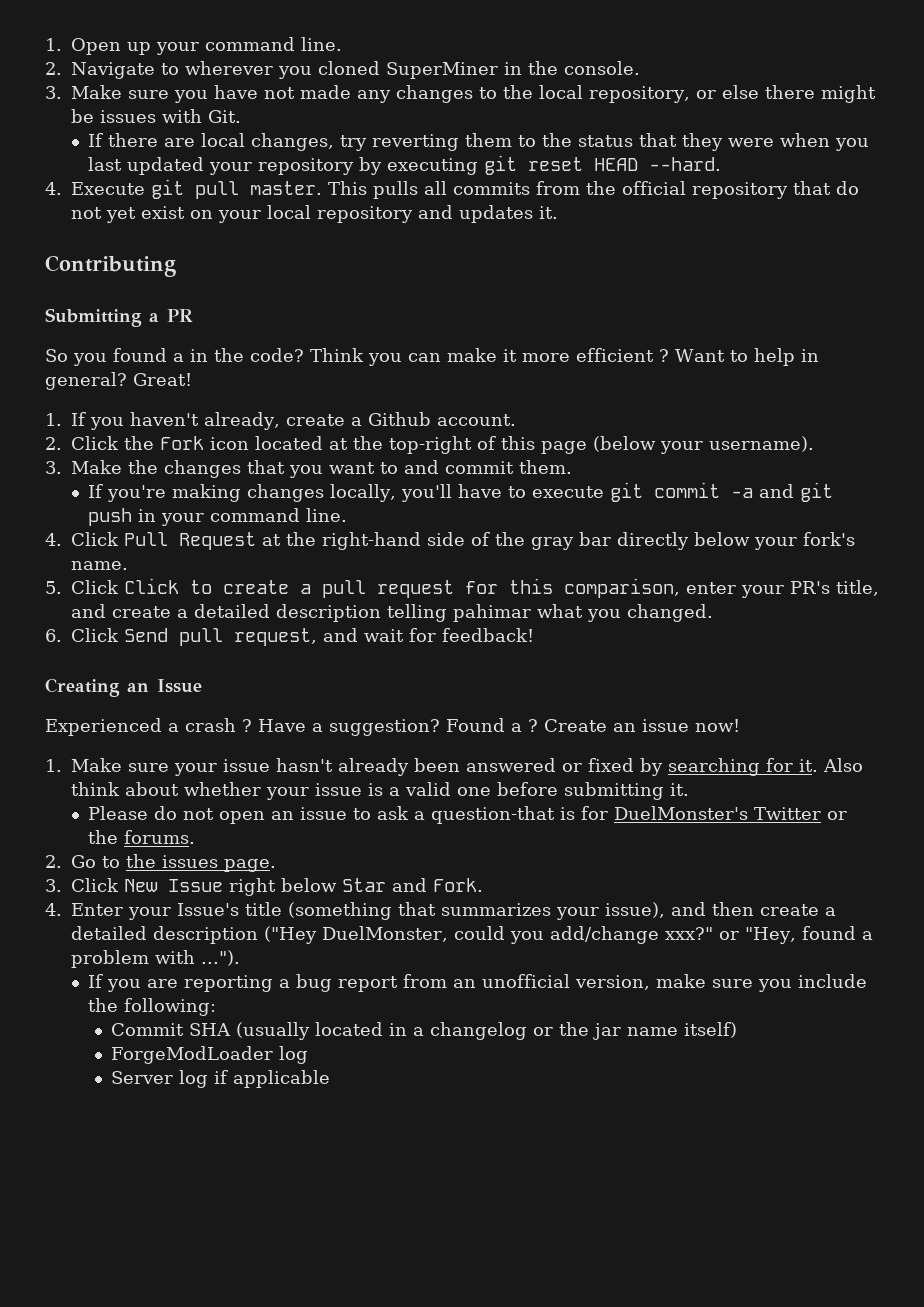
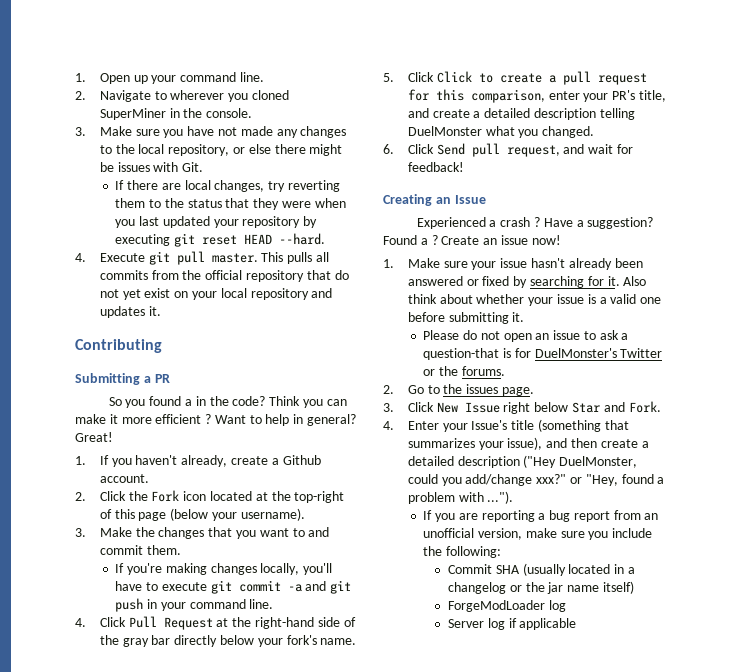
- 5. Click Click to create a pull request for this comparison, enter your PR's title, and create a detailed description telling pahimar what you changed.
+ 5. Click Click to create a pull request for this comparison, enter your PR's title, and create a detailed description telling DuelMonster what you changed.

